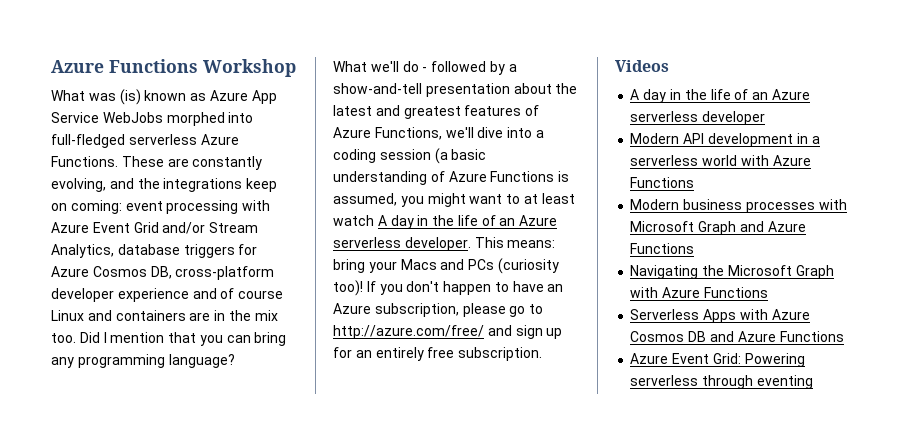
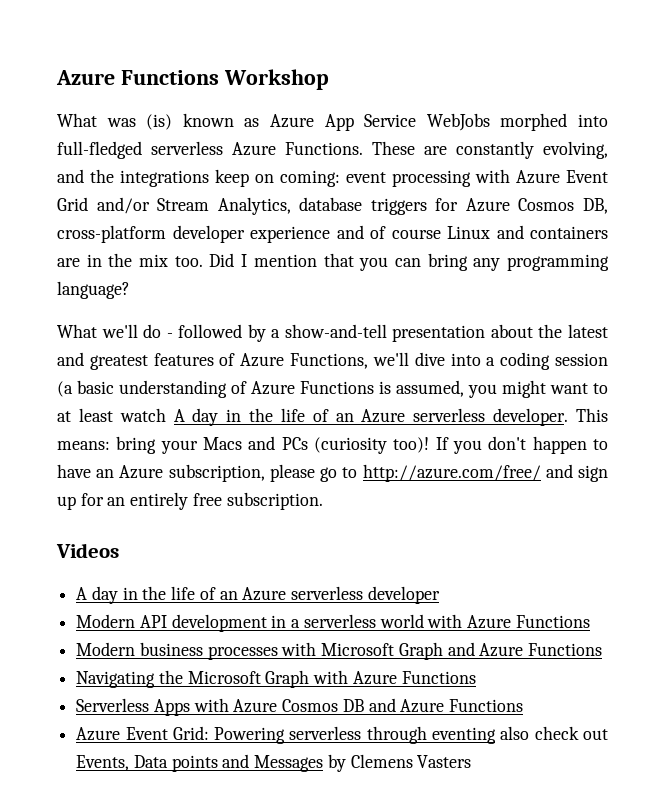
- Azure Event Grid: Powering serverless through eventing
+ Azure Event Grid: Powering serverless through eventing also check out Events, Data points and Messages by Clemens Vasters

